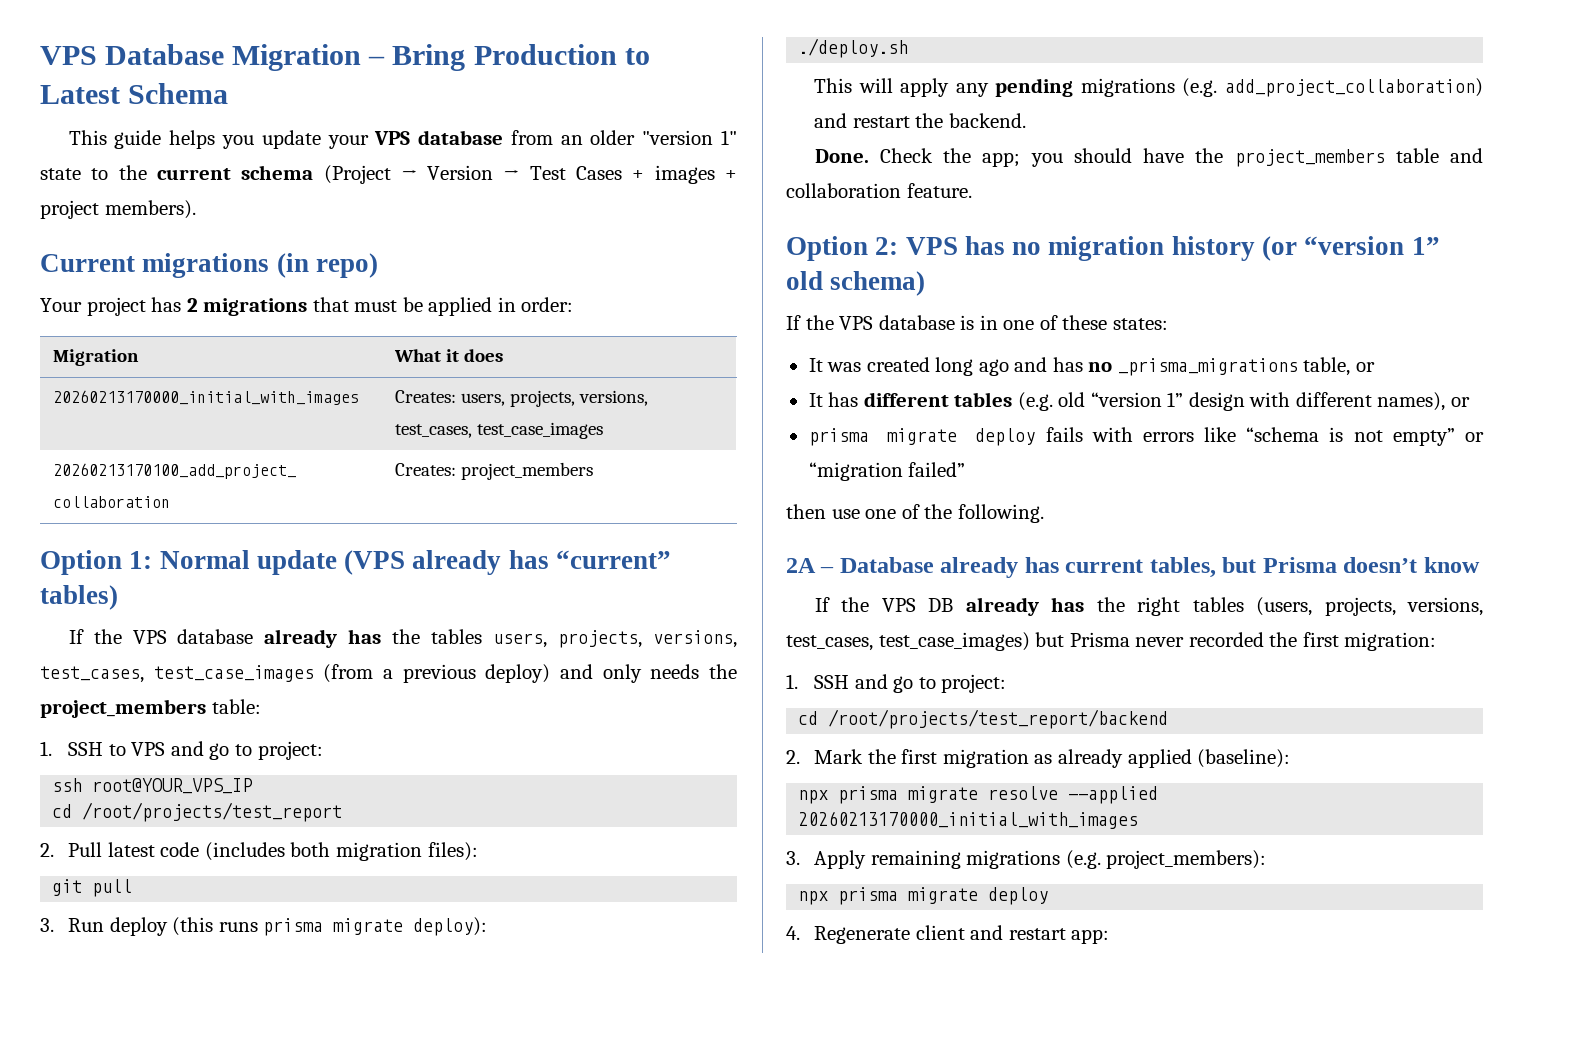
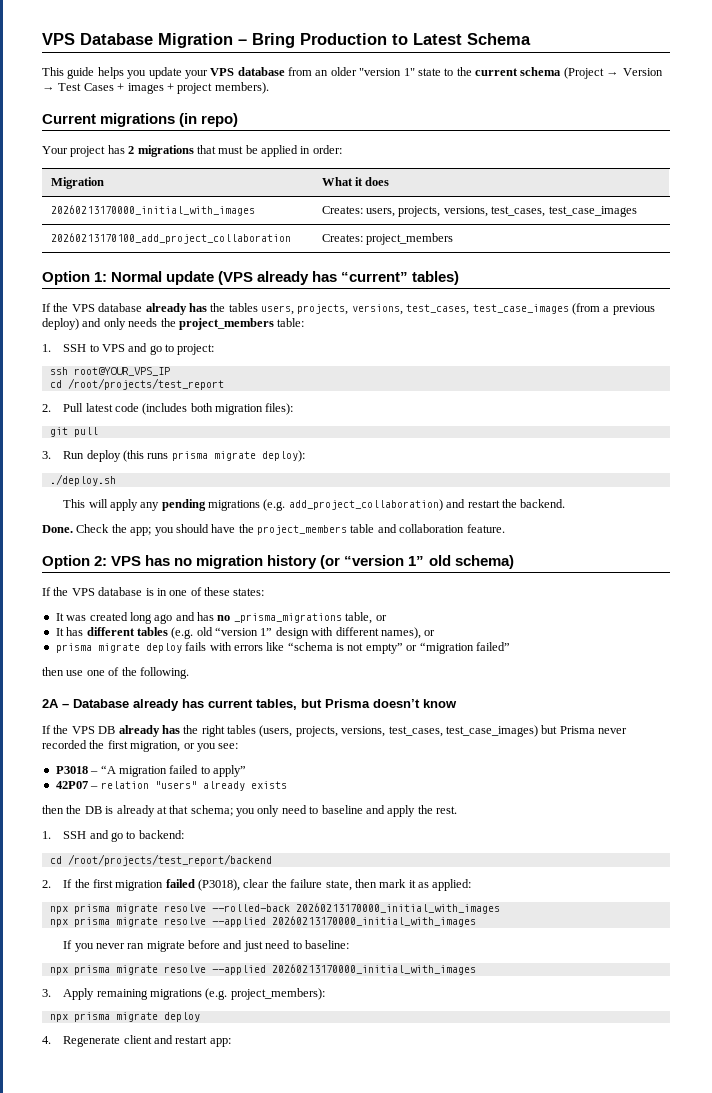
- If the VPS DB already has the right tables (users, projects, versions, test_cases, test_case_images) but Prisma never recorded the first migration:
+ If the VPS DB already has the right tables (users, projects, versions, test_cases, test_case_images) but Prisma never recorded the first migration, or you see:
+ P3018 – “A migration failed to apply”
+ 42P07 – relation "users" already exists
+ then the DB is already at that schema; you only need to baseline and apply the rest.
- 1. SSH and go to project:
+ 1. SSH and go to backend:
- 2. Mark the first migration as already applied (baseline):
+ 2. If the first migration failed (P3018), clear the failure state, then mark it as applied:
+ npx prisma migrate resolve --rolled-back 20260213170000_initial_with_images
+ npx prisma migrate resolve --applied 20260213170000_initial_with_images
+ If you never ran migrate before and just need to baseline:

